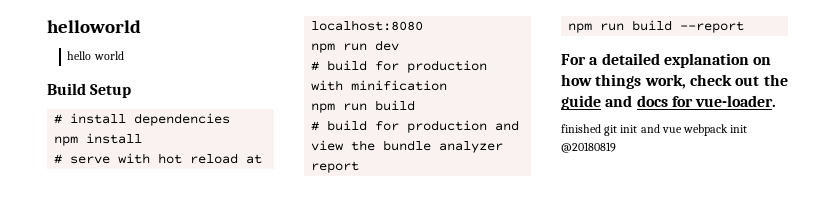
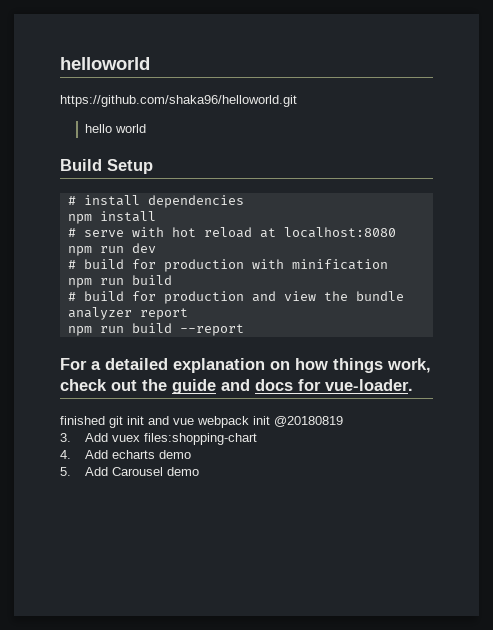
+ https://github.com/shaka96/helloworld.git
+ 3. Add vuex files:shopping-chart
+ 4. Add echarts demo
+ 5. Add Carousel demo

